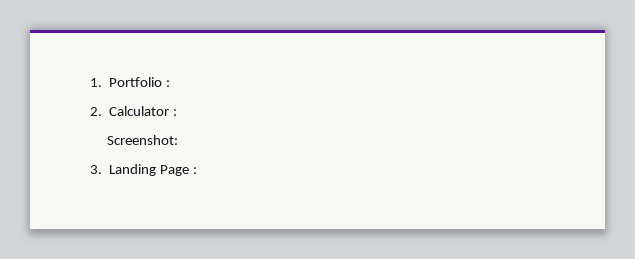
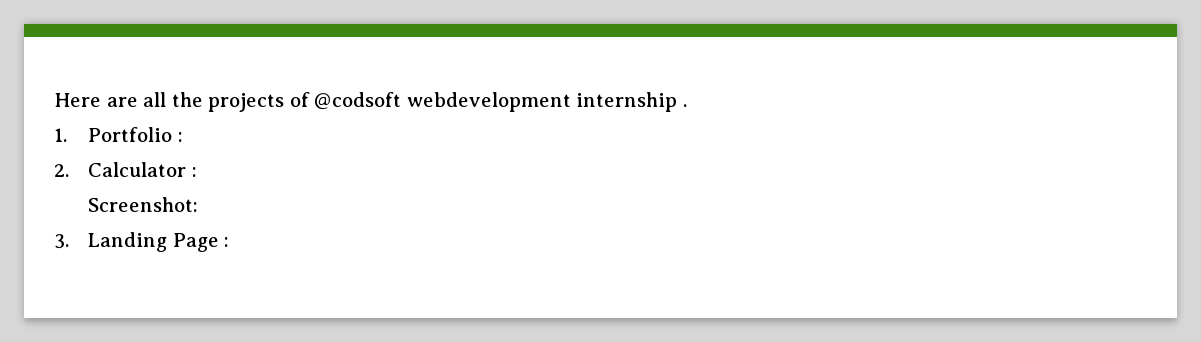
+ Here are all the projects of @codsoft webdevelopment internship .

